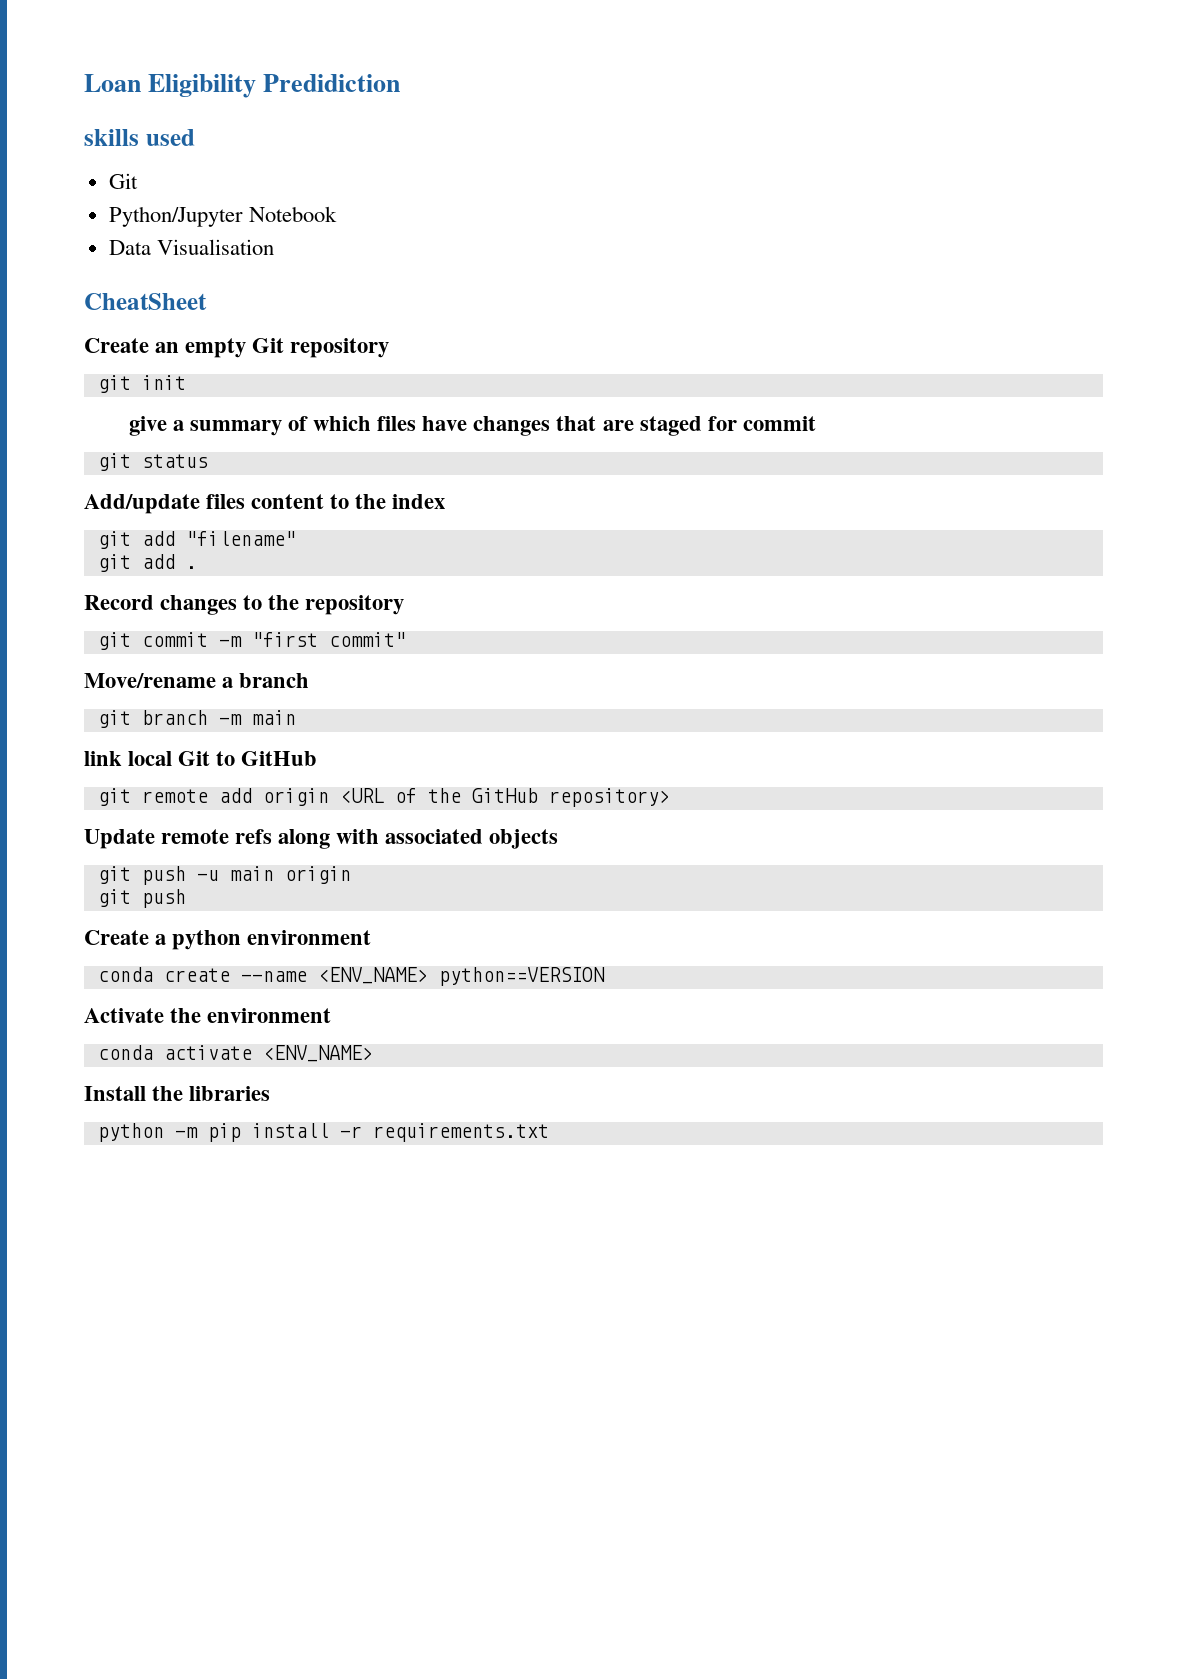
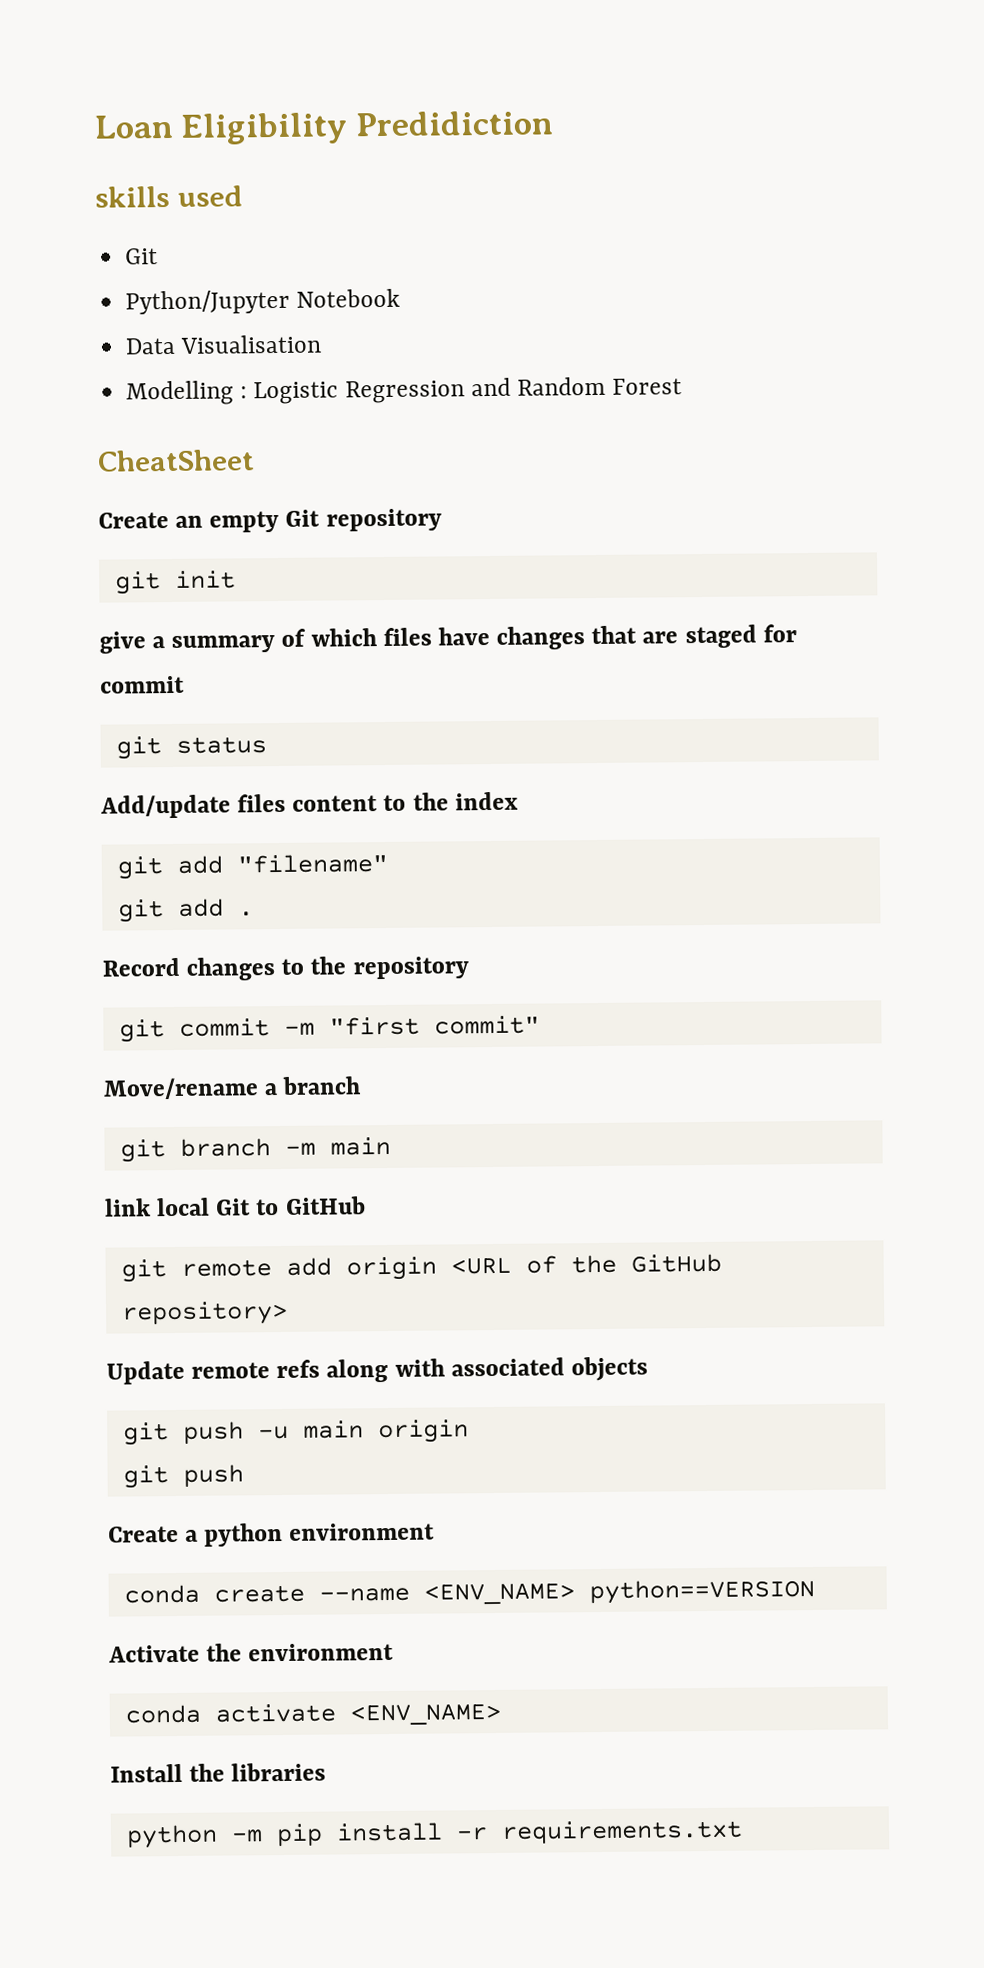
+ Modelling : Logistic Regression and Random Forest

